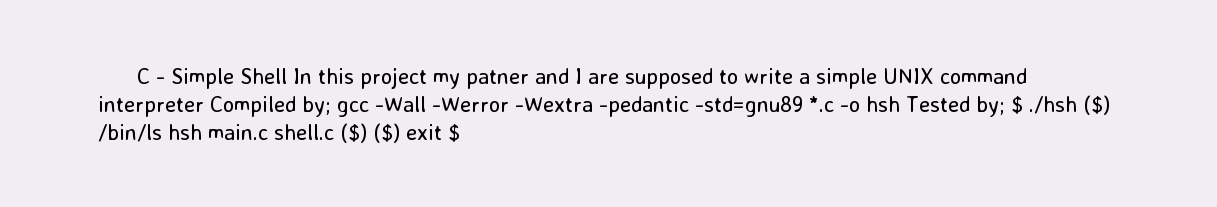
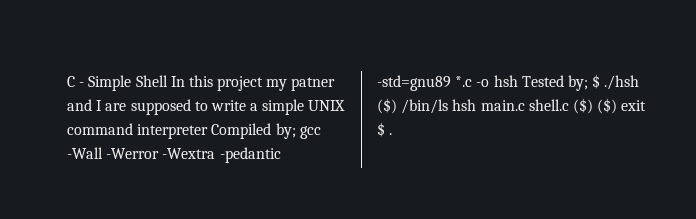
- C - Simple Shell In this project my patner and I are supposed to write a simple UNIX command interpreter Compiled by; gcc -Wall -Werror -Wextra -pedantic -std=gnu89 *.c -o hsh Tested by; $ ./hsh ($) /bin/ls hsh main.c shell.c ($) ($) exit $
+ C - Simple Shell In this project my patner and I are supposed to write a simple UNIX command interpreter Compiled by; gcc -Wall -Werror -Wextra -pedantic -std=gnu89 *.c -o hsh Tested by; $ ./hsh ($) /bin/ls hsh main.c shell.c ($) ($) exit $ .

